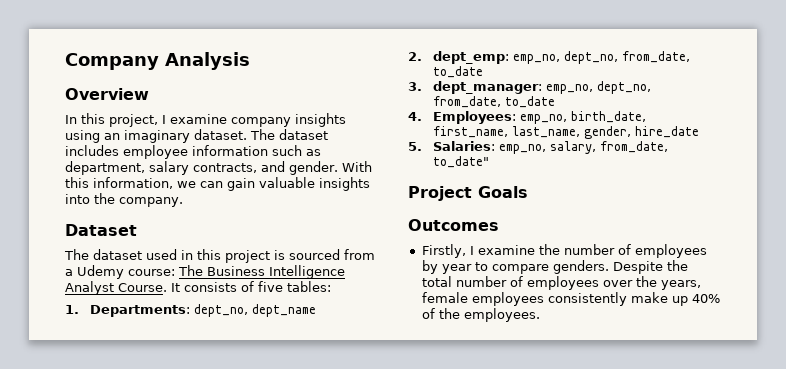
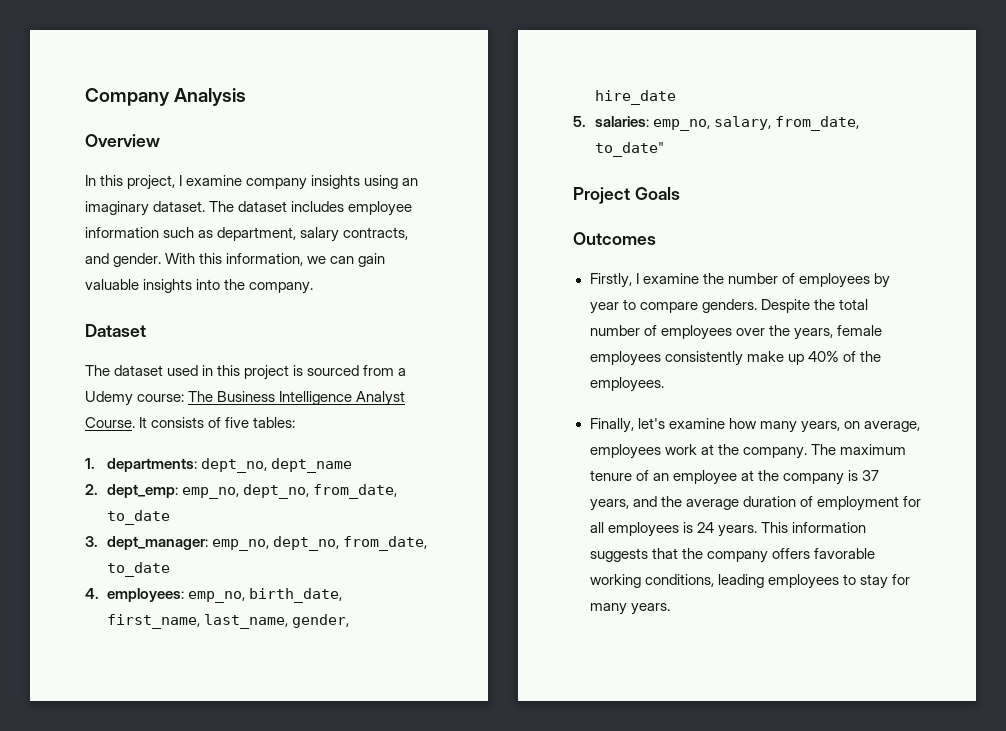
- 1. Departments: dept_no, dept_name
+ 1. departments: dept_no, dept_name
- 4. Employees: emp_no, birth_date, first_name, last_name, gender, hire_date
+ 4. employees: emp_no, birth_date, first_name, last_name, gender, hire_date
- 5. Salaries: emp_no, salary, from_date, to_date"
+ 5. salaries: emp_no, salary, from_date, to_date"
+ Finally, let's examine how many years, on average, employees work at the company. The maximum tenure of an employee at the company is 37 years, and the average duration of employment for all employees is 24 years. This information suggests that the company offers favorable working conditions, leading employees to stay for many years.

